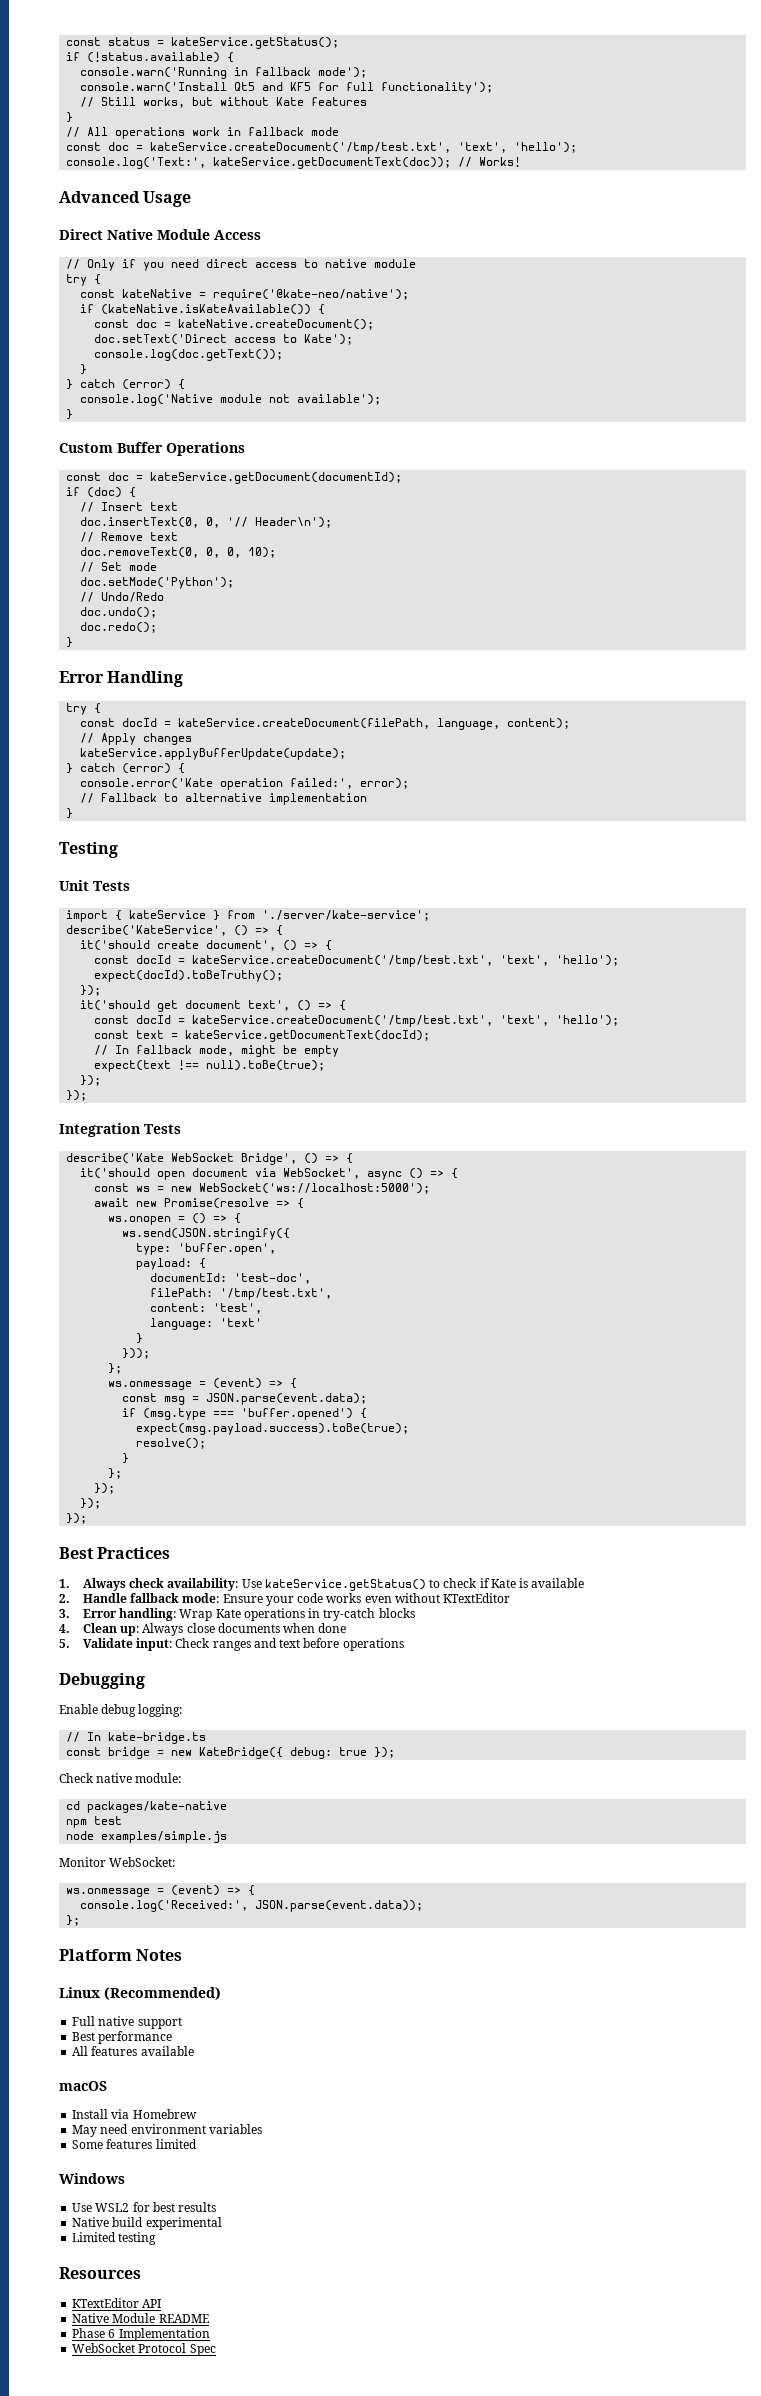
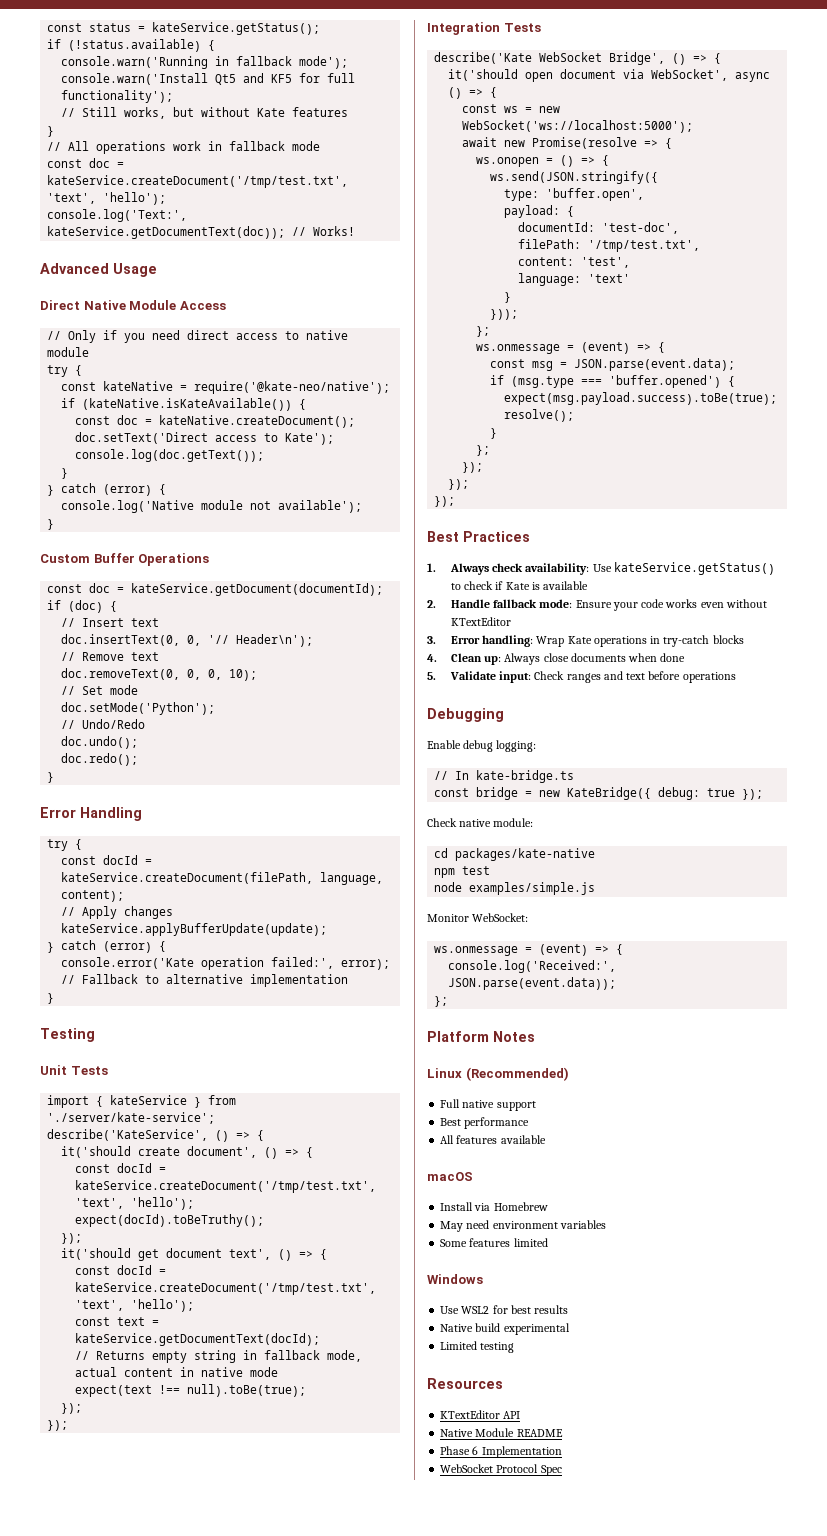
- // In fallback mode, might be empty
+ // Returns empty string in fallback mode, actual content in native mode

